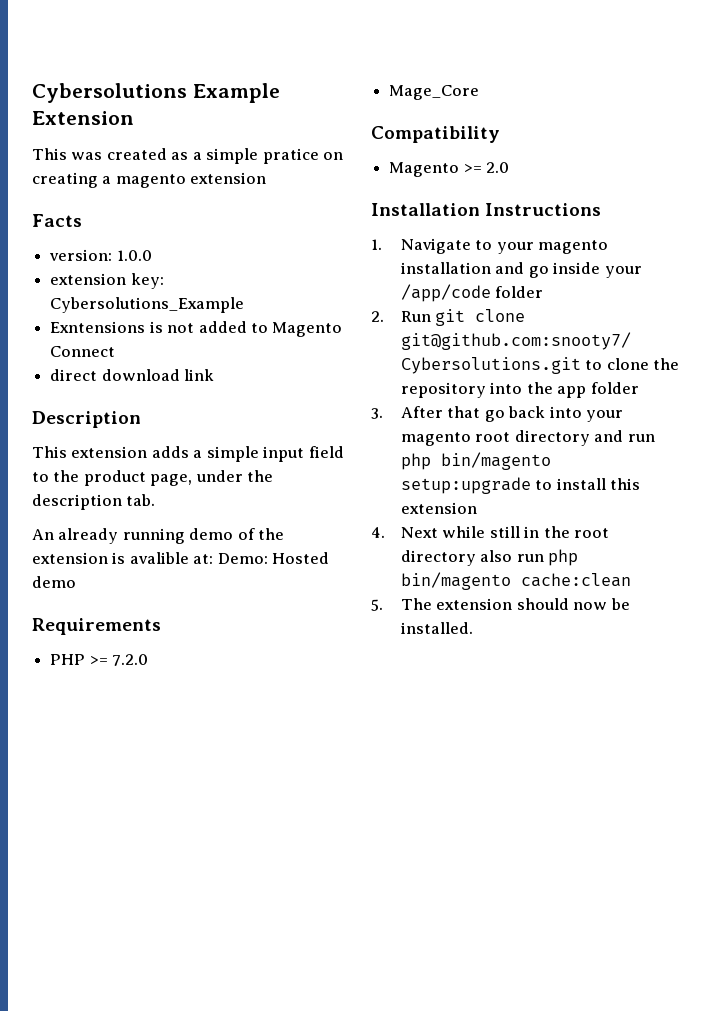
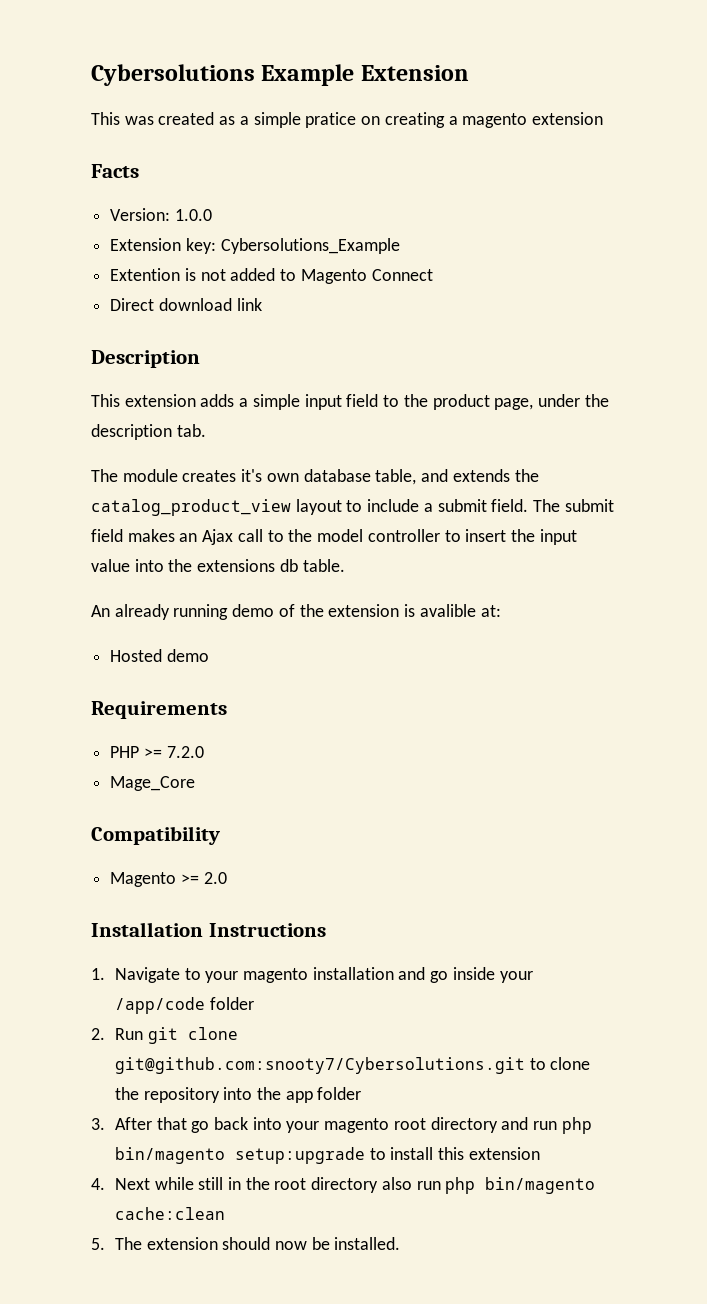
- version: 1.0.0
+ Version: 1.0.0
- extension key: Cybersolutions_Example
+ Extension key: Cybersolutions_Example
- Exntensions is not added to Magento Connect
+ Extention is not added to Magento Connect
- direct download link
+ Direct download link
+ The module creates it's own database table, and extends the catalog_product_view layout to include a submit field. The submit field makes an Ajax call to the model controller to insert the input value into the extensions db table.
- An already running demo of the extension is avalible at: Demo: Hosted demo
+ An already running demo of the extension is avalible at:
+ Hosted demo

